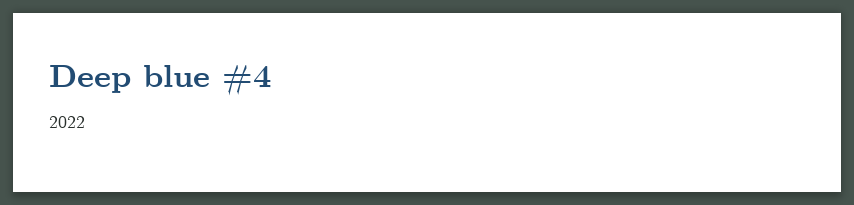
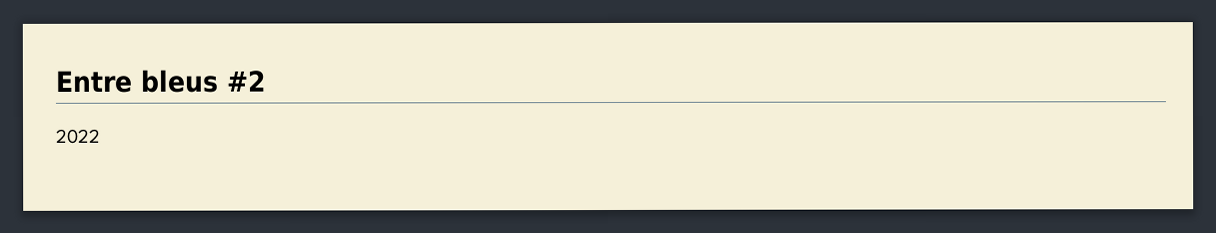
- Deep blue #4
+ Entre bleus #2

